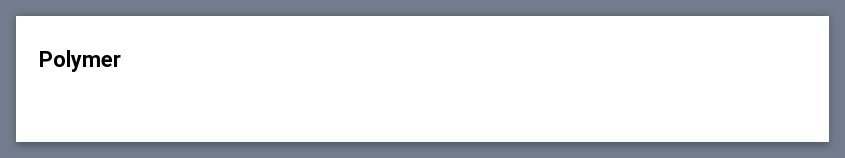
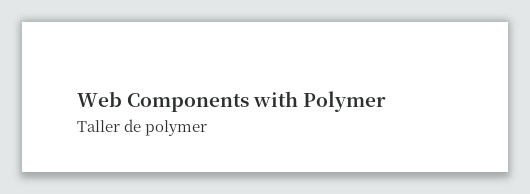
- Polymer
+ Web Components with Polymer
+ Taller de polymer

